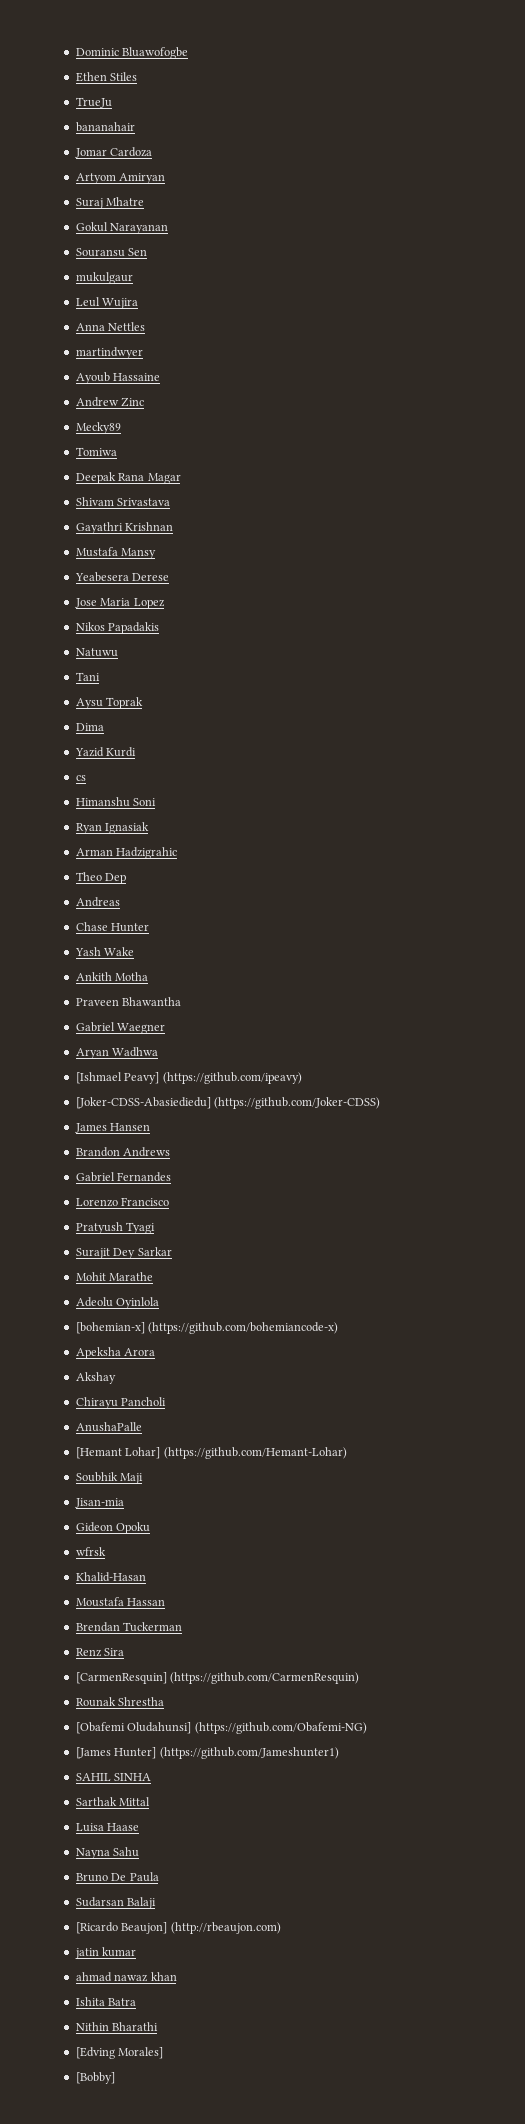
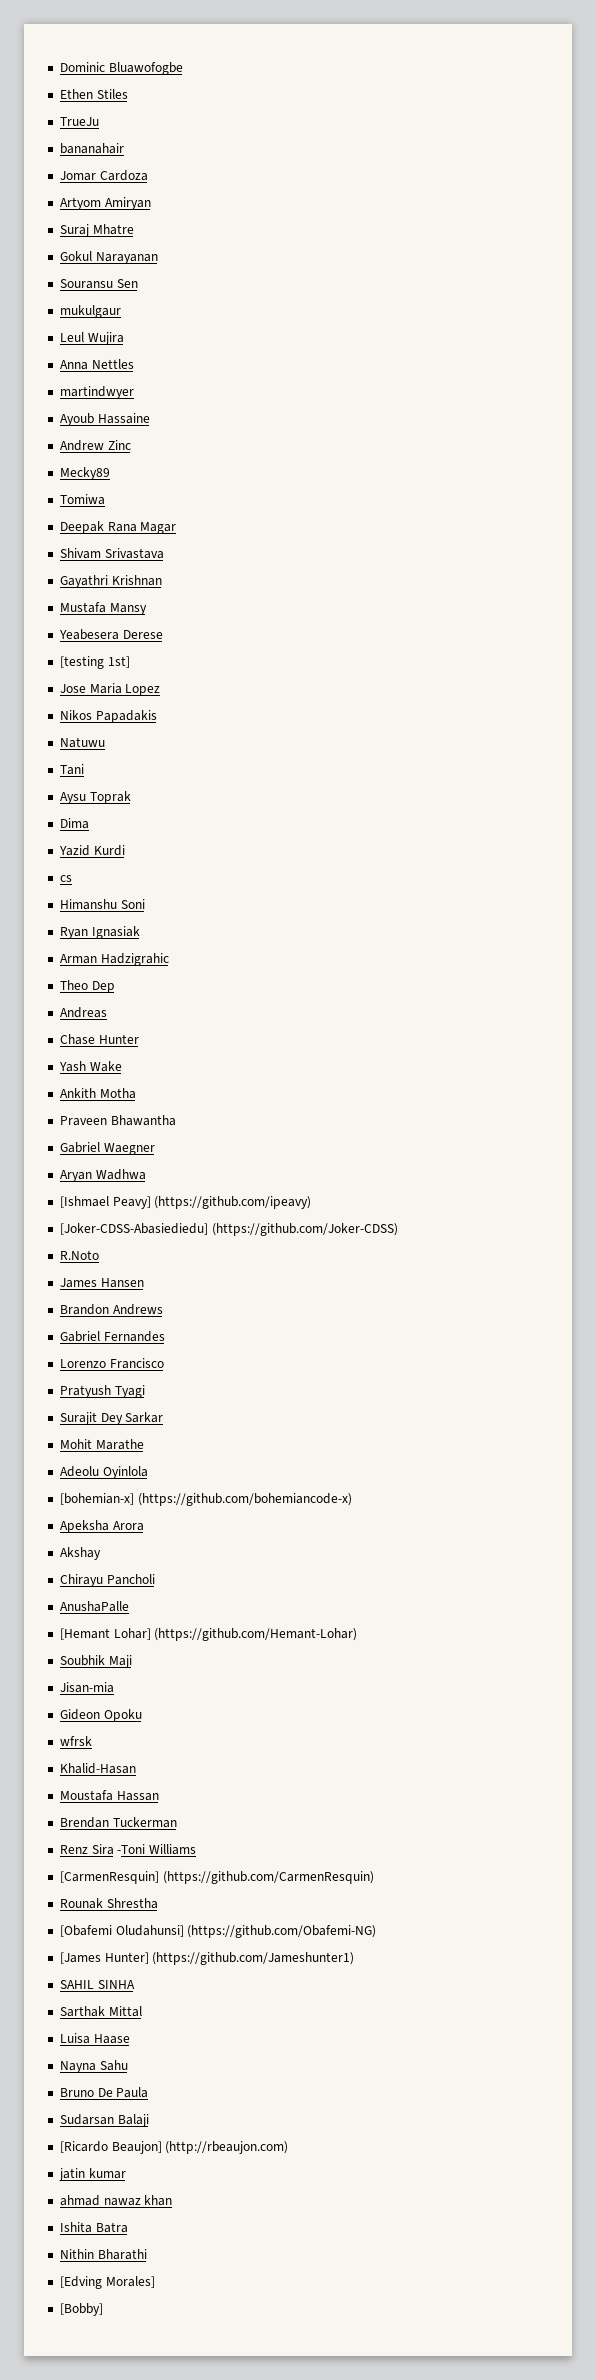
+ [testing 1st]
+ R.Noto
- Renz Sira
+ Renz Sira -Toni Williams

